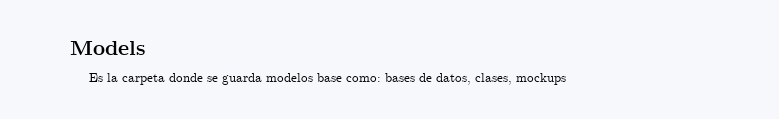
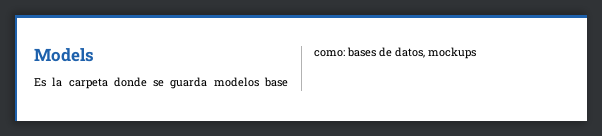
- Es la carpeta donde se guarda modelos base como: bases de datos, clases, mockups
+ Es la carpeta donde se guarda modelos base como: bases de datos, mockups

